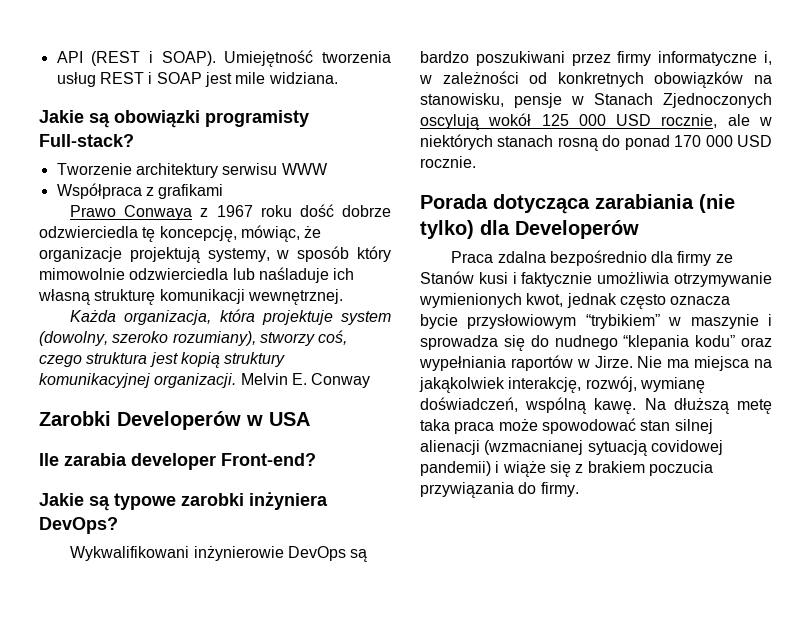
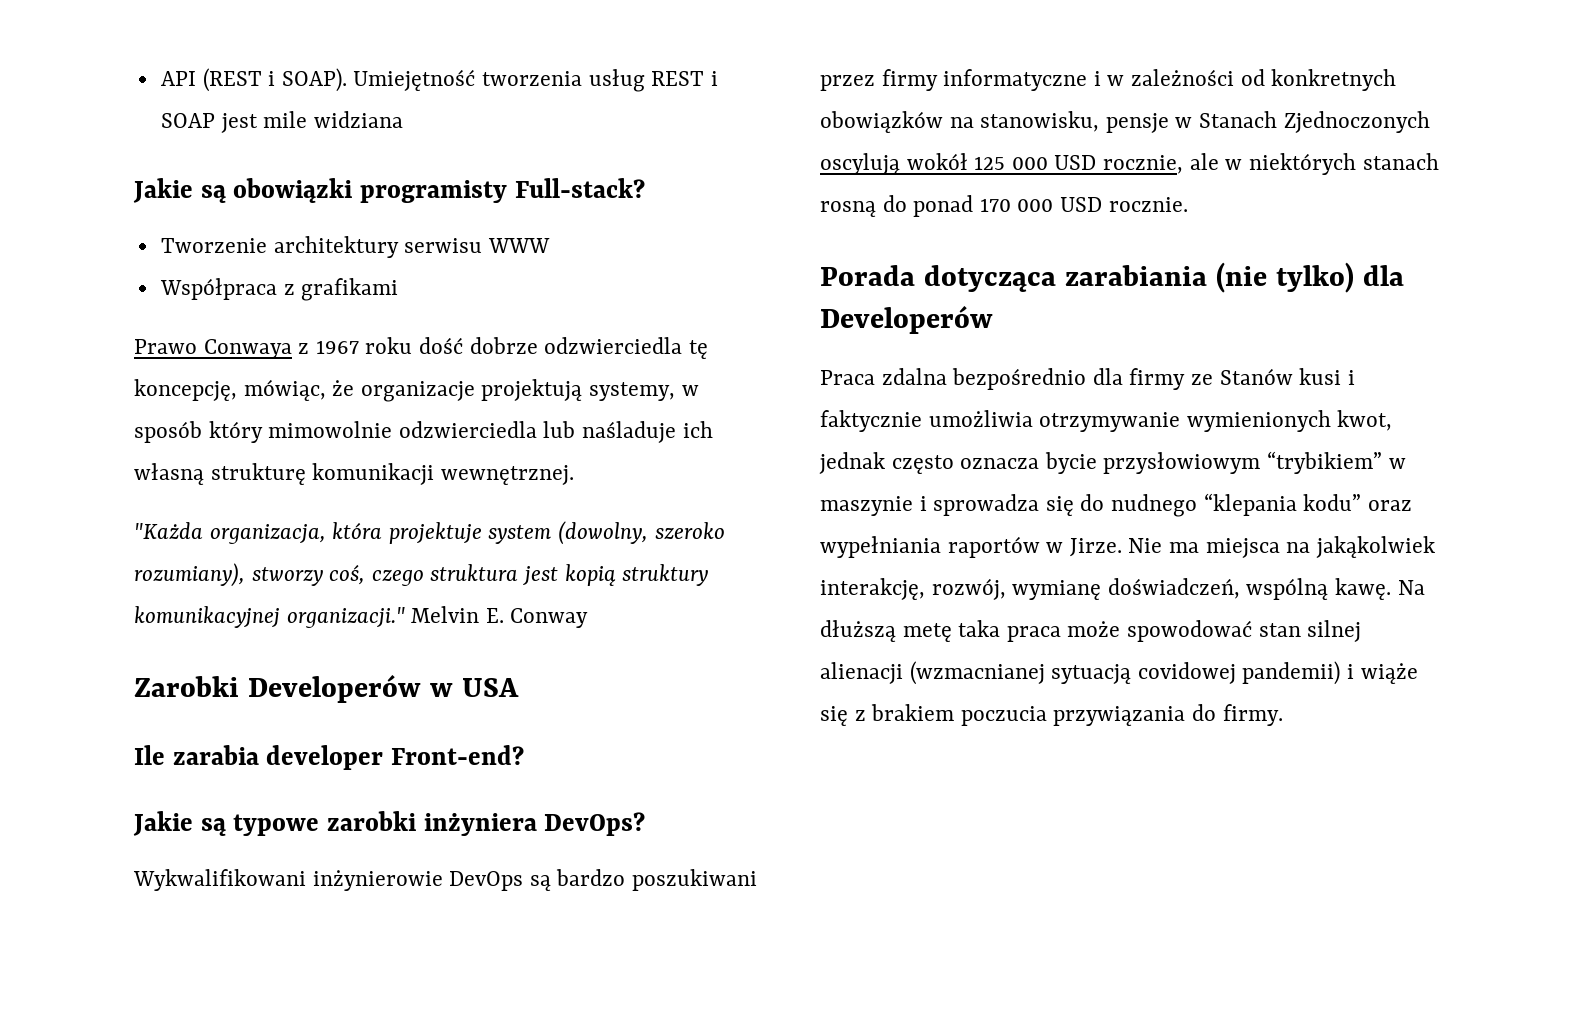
- Umiejętność tworzenia usług REST i SOAP jest mile widziana.
+ Umiejętność tworzenia usług REST i SOAP jest mile widziana
- Każda organizacja, która projektuje system (dowolny, szeroko rozumiany), stworzy coś, czego struktura jest kopią struktury komunikacyjnej organizacji.
+ "Każda organizacja, która projektuje system (dowolny, szeroko rozumiany), stworzy coś, czego struktura jest kopią struktury komunikacyjnej organizacji."
- Wykwalifikowani inżynierowie DevOps są bardzo poszukiwani przez firmy informatyczne i, w zależności od konkretnych obowiązków na stanowisku, pensje w Stanach Zjednoczonych oscylują wokół 125 000 USD rocznie, ale w niektórych stanach rosną do ponad 170 000 USD rocznie.
+ Wykwalifikowani inżynierowie DevOps są bardzo poszukiwani przez firmy informatyczne i w zależności od konkretnych obowiązków na stanowisku, pensje w Stanach Zjednoczonych oscylują wokół 125 000 USD rocznie, ale w niektórych stanach rosną do ponad 170 000 USD rocznie.

